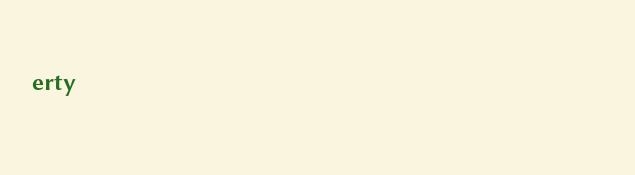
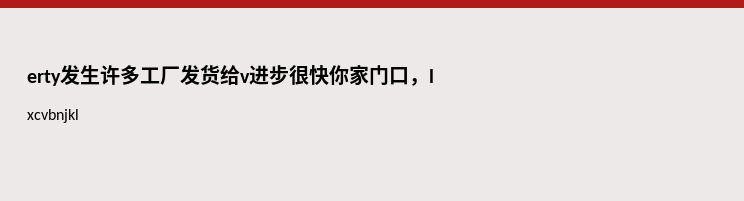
- erty
+ erty发生许多工厂发货给v进步很快你家门口，l
+ xcvbnjkl

